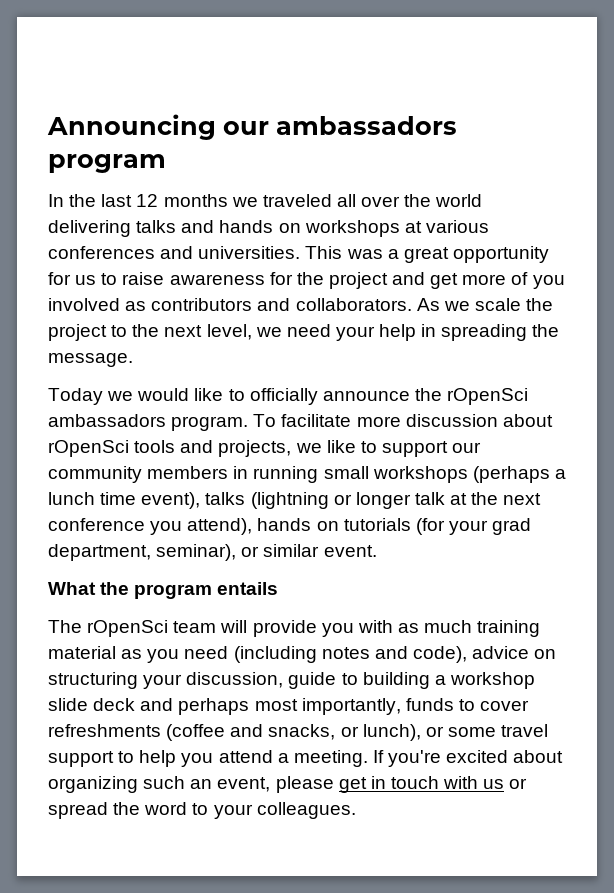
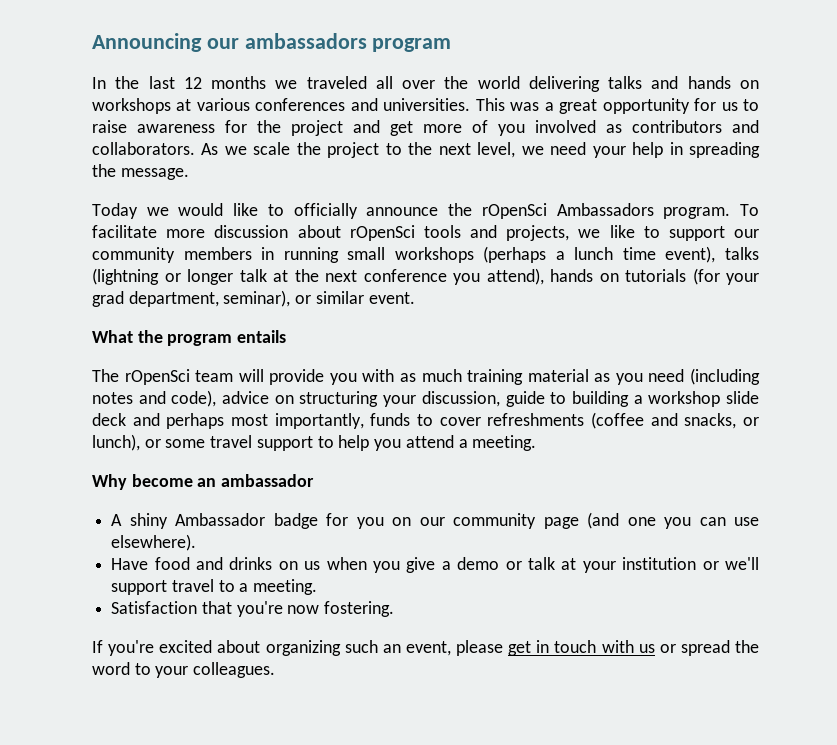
- Today we would like to officially announce the rOpenSci ambassadors program.
+ Today we would like to officially announce the rOpenSci Ambassadors program.
- The rOpenSci team will provide you with as much training material as you need (including notes and code), advice on structuring your discussion, guide to building a workshop slide deck and perhaps most importantly, funds to cover refreshments (coffee and snacks, or lunch), or some travel support to help you attend a meeting. If you're excited about organizing such an event, please get in touch with us or spread the word to your colleagues.
+ The rOpenSci team will provide you with as much training material as you need (including notes and code), advice on structuring your discussion, guide to building a workshop slide deck and perhaps most importantly, funds to cover refreshments (coffee and snacks, or lunch), or some travel support to help you attend a meeting.
+ Why become an ambassador
+ A shiny Ambassador badge for you on our community page (and one you can use elsewhere).
+ Have food and drinks on us when you give a demo or talk at your institution or we'll support travel to a meeting.
+ Satisfaction that you're now fostering.
+ If you're excited about organizing such an event, please get in touch with us or spread the word to your colleagues.

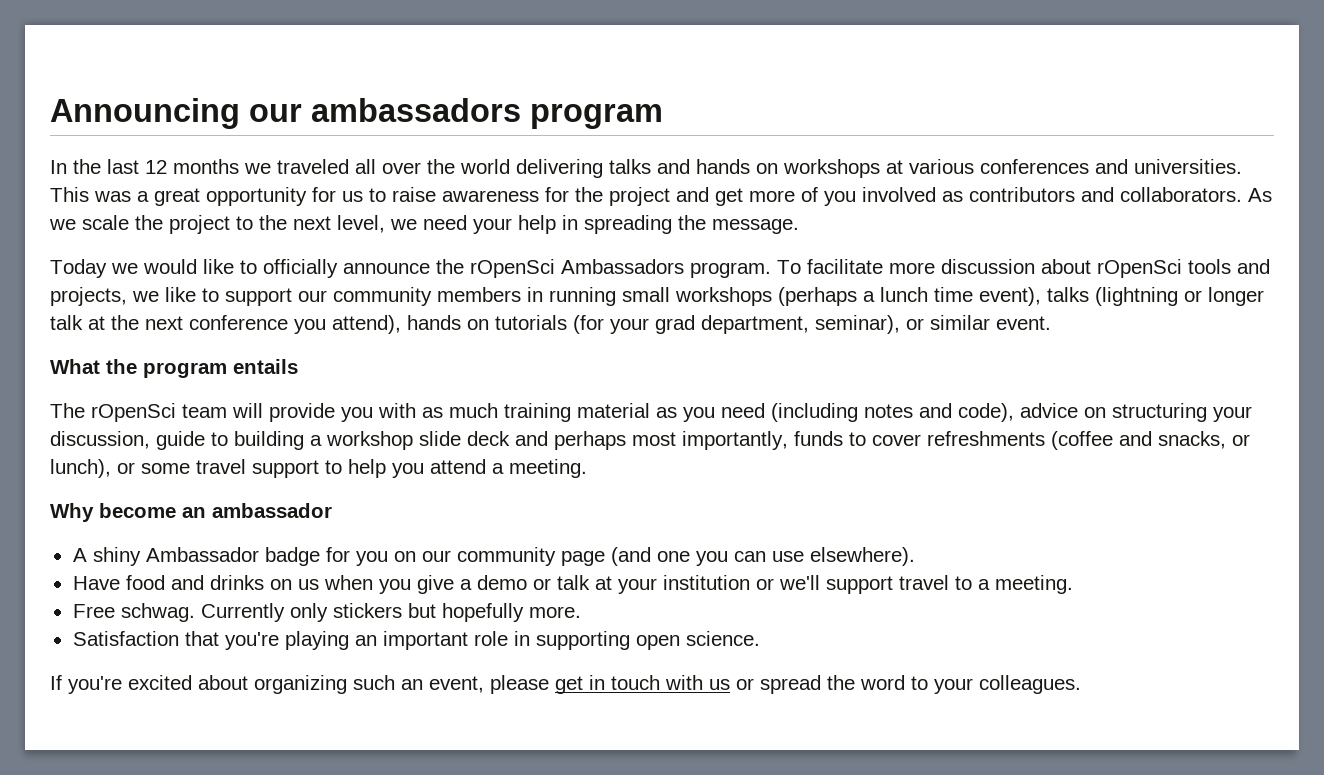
- Satisfaction that you're now fostering.
+ Free schwag. Currently only stickers but hopefully more.
+ Satisfaction that you're playing an important role in supporting open science.

